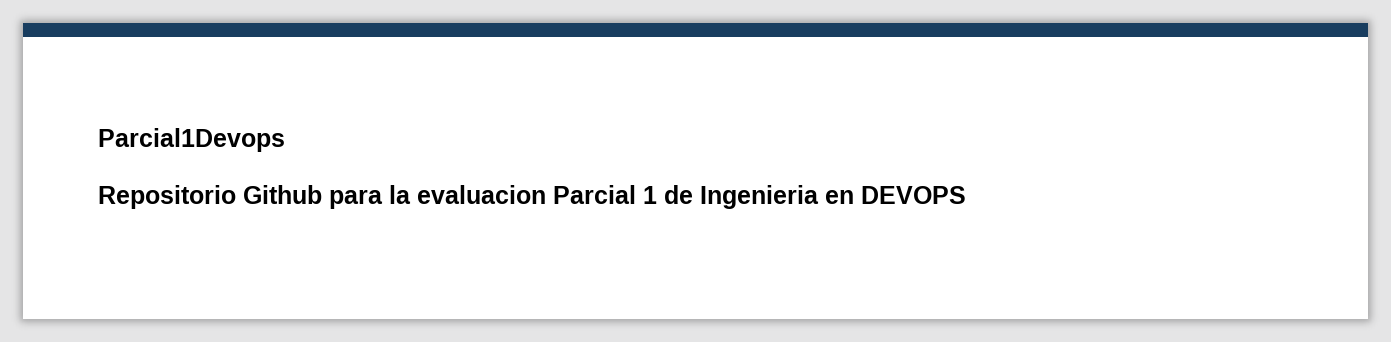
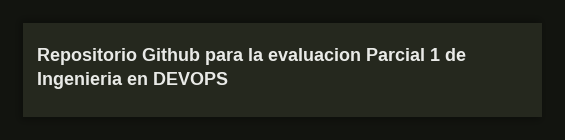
- Parcial1Devops

